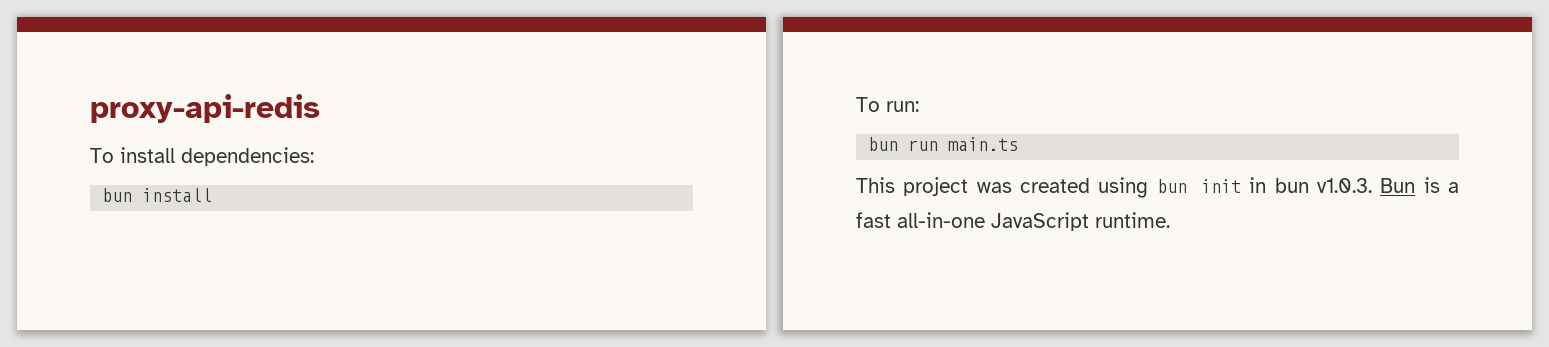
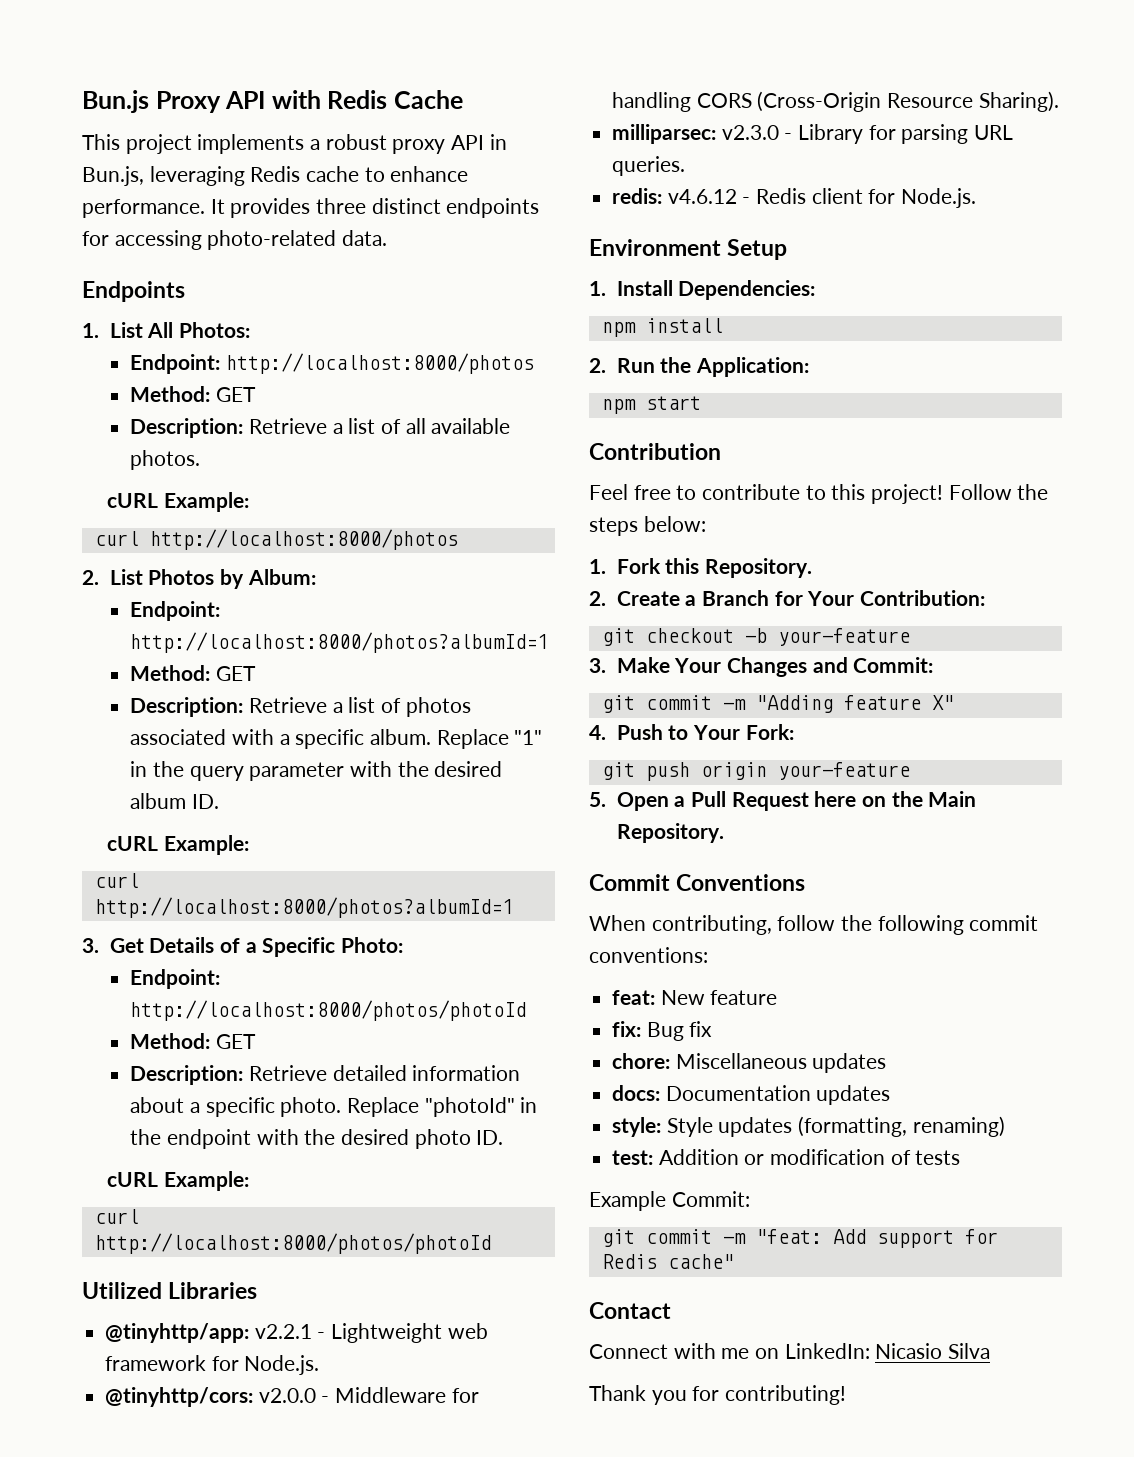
- proxy-api-redis
- To install dependencies:
- bun install
- To run:
- bun run main.ts
- This project was created using bun init in bun v1.0.3. Bun is a fast all-in-one JavaScript runtime.
+ Bun.js Proxy API with Redis Cache
+ This project implements a robust proxy API in Bun.js, leveraging Redis cache to enhance performance. It provides three distinct endpoints for accessing photo-related data.
+ Endpoints
+ 1. List All Photos:
+ Endpoint: http://localhost:8000/photos
+ Method: GET
+ Description: Retrieve a list of all available photos.
+ cURL Example:
+ curl http://localhost:8000/photos
+ 2. List Photos by Album:
+ Endpoint: http://localhost:8000/photos?albumId=1
+ Method: GET
+ Description: Retrieve a list of photos associated with a specific album. Replace "1" in the query parameter with the desired album ID.
+ cURL Example:
+ curl http://localhost:8000/photos?albumId=1
+ 3. Get Details of a Specific Photo:
+ Endpoint: http://localhost:8000/photos/photoId
+ Method: GET
+ Description: Retrieve detailed information about a specific photo. Replace "photoId" in the endpoint with the desired photo ID.
+ cURL Example:
+ curl http://localhost:8000/photos/photoId
+ Utilized Libraries
+ @tinyhttp/app: v2.2.1 - Lightweight web framework for Node.js.
+ @tinyhttp/cors: v2.0.0 - Middleware for handling CORS (Cross-Origin Resource Sharing).
+ milliparsec: v2.3.0 - Library for parsing URL queries.
+ redis: v4.6.12 - Redis client for Node.js.
+ Environment Setup
+ 1. Install Dependencies:
+ npm install
+ 2. Run the Application:
+ npm start
+ Contribution
+ Feel free to contribute to this project! Follow the steps below:
+ 1. Fork this Repository.
+ 2. Create a Branch for Your Contribution:
+ git checkout -b your-feature
+ 3. Make Your Changes and Commit:
+ git commit -m "Adding feature X"
+ 4. Push to Your Fork:
+ git push origin your-feature
+ 5. Open a Pull Request here on the Main Repository.
+ Commit Conventions
+ When contributing, follow the following commit conventions:
+ feat: New feature
+ fix: Bug fix
+ chore: Miscellaneous updates
+ docs: Documentation updates
+ style: Style updates (formatting, renaming)
+ test: Addition or modification of tests
+ Example Commit:
+ git commit -m "feat: Add support for Redis cache"
+ Contact
+ Connect with me on LinkedIn: Nicasio Silva
+ Thank you for contributing!

